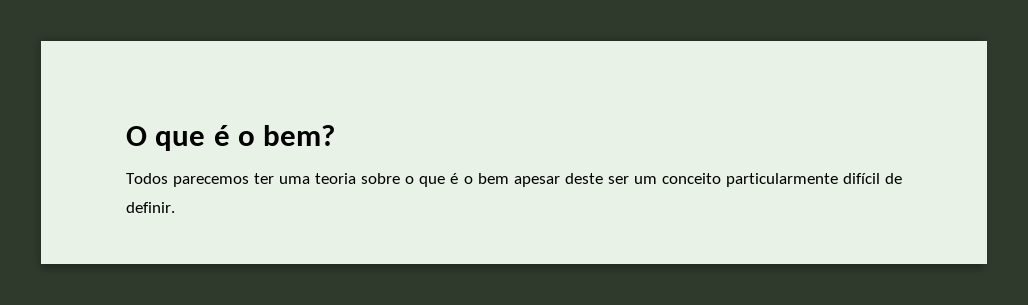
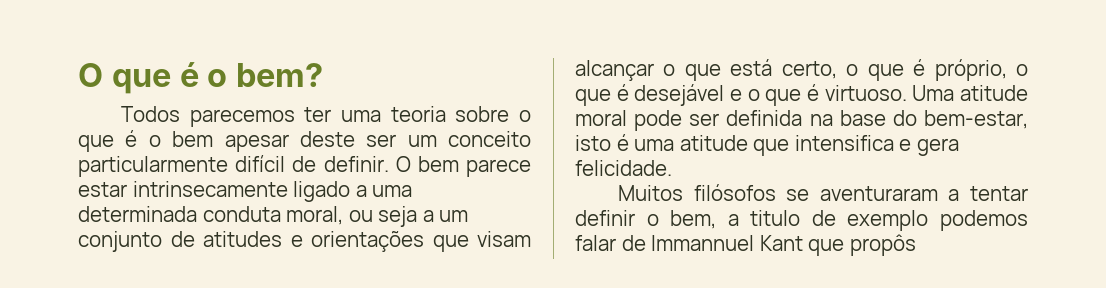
+ O bem parece estar intrinsecamente ligado a uma determinada conduta moral, ou seja a um conjunto de atitudes e orientações que visam alcançar o que está certo, o que é próprio, o que é desejável e o que é virtuoso. Uma atitude moral pode ser definida na base do bem-estar, isto é uma atitude que intensifica e gera felicidade.
+ Muitos filósofos se aventuraram a tentar definir o bem, a titulo de exemplo podemos falar de Immannuel Kant que propôs

